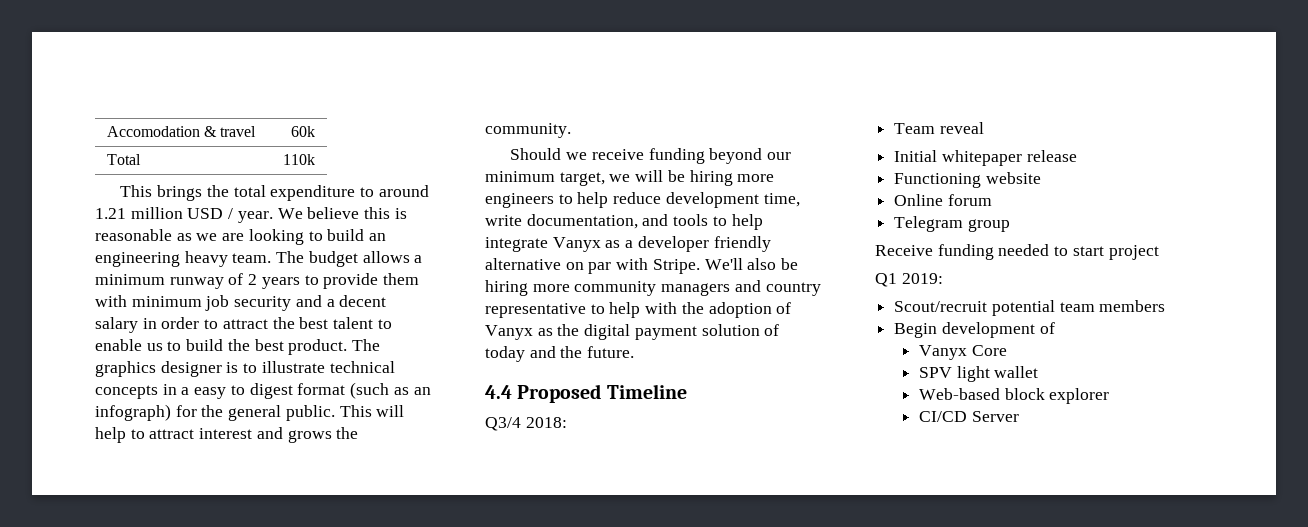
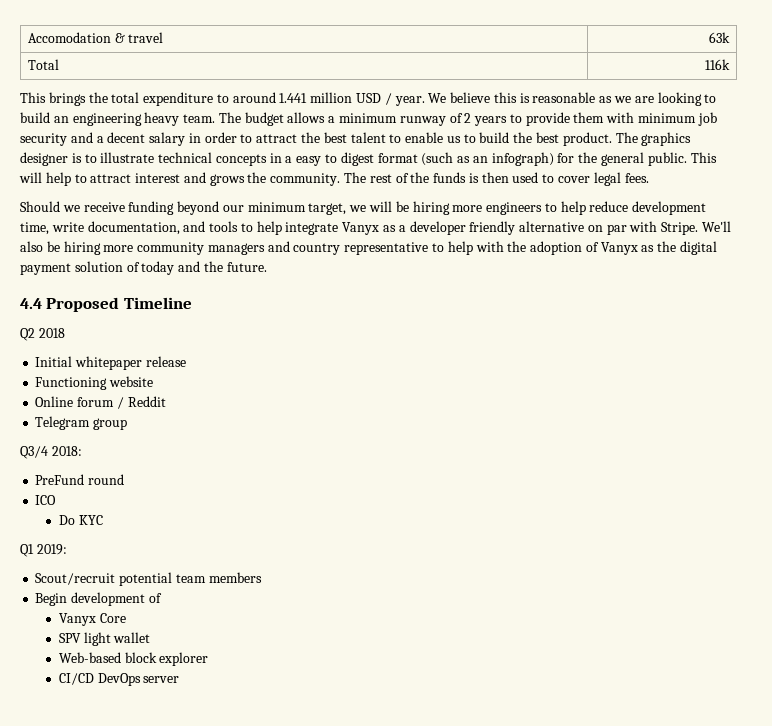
- Accomodation & travel | 60k
+ Accomodation & travel | 63k
- Total | 110k
+ Total | 116k
- This brings the total expenditure to around 1.21 million USD / year.
+ This brings the total expenditure to around 1.441 million USD / year.
+ The rest of the funds is then used to cover legal fees.
- Q3/4 2018:
- Team reveal
+ Q2 2018
- Online forum
+ Online forum / Reddit
- Receive funding needed to start project
+ Q3/4 2018:
+ PreFund round
+ ICO
+ Do KYC
- CI/CD Server
+ CI/CD DevOps server

